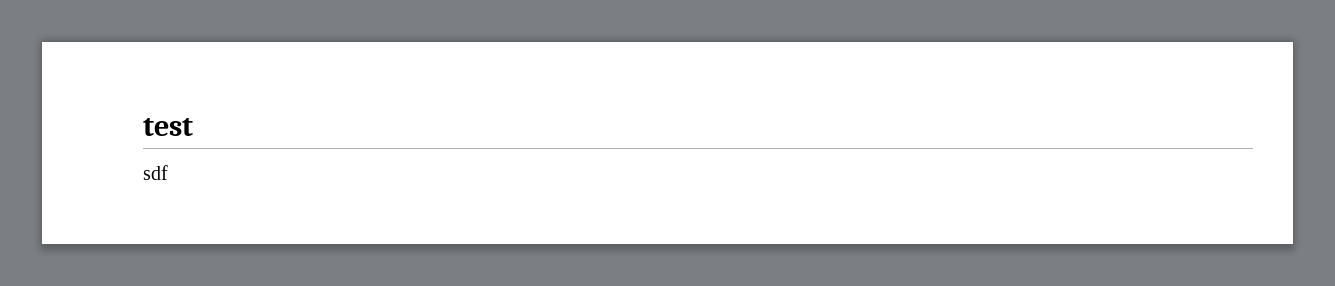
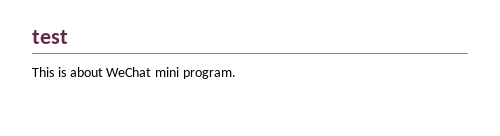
- sdf
+ This is about WeChat mini program.

